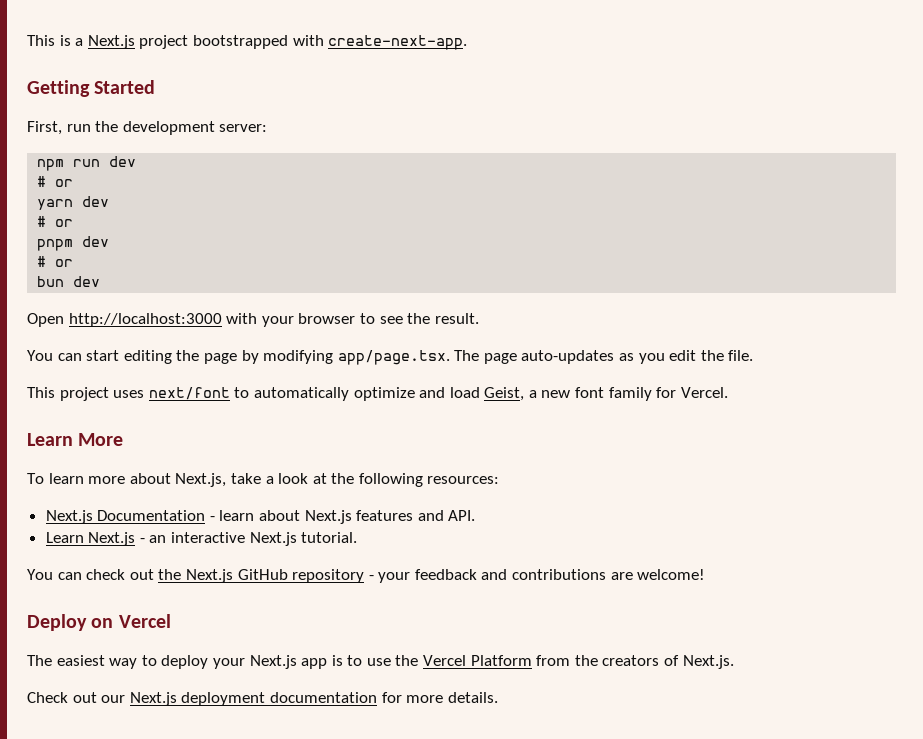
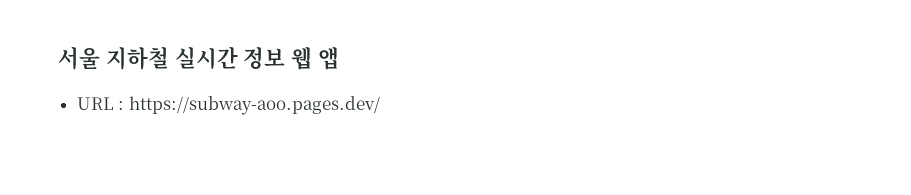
- This is a Next.js project bootstrapped with create-next-app.
- Getting Started
- First, run the development server:
- npm run dev
- # or
- yarn dev
- # or
- pnpm dev
- # or
- bun dev
- Open http://localhost:3000 with your browser to see the result.
- You can start editing the page by modifying app/page.tsx. The page auto-updates as you edit the file.
- This project uses next/font to automatically optimize and load Geist, a new font family for Vercel.
- Learn More
- To learn more about Next.js, take a look at the following resources:
- Next.js Documentation - learn about Next.js features and API.
- Learn Next.js - an interactive Next.js tutorial.
- You can check out the Next.js GitHub repository - your feedback and contributions are welcome!
- Deploy on Vercel
- The easiest way to deploy your Next.js app is to use the Vercel Platform from the creators of Next.js.
- Check out our Next.js deployment documentation for more details.
+ 서울 지하철 실시간 정보 웹 앱
+ URL : https://subway-aoo.pages.dev/

